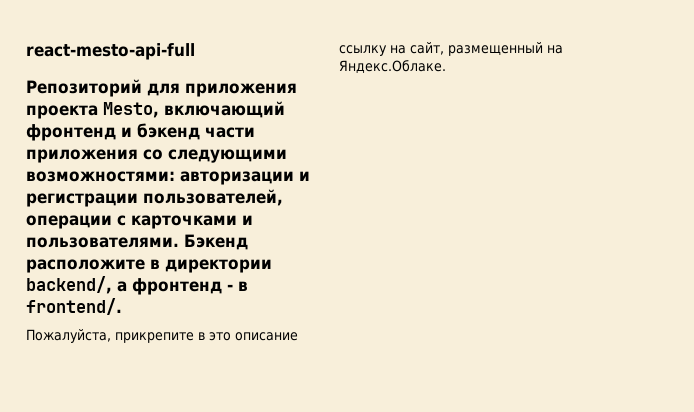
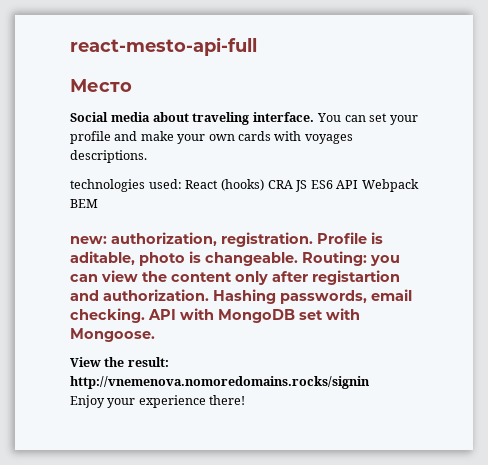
- Репозиторий для приложения проекта Mesto, включающий фронтенд и бэкенд части приложения со следующими возможностями: авторизации и регистрации пользователей, операции с карточками и пользователями. Бэкенд расположите в директории backend/, а фронтенд - в frontend/.
- Пожалуйста, прикрепите в это описание ссылку на сайт, размещенный на Яндекс.Облаке.
+ Место
+ Social media about traveling interface. You can set your profile and make your own cards with voyages descriptions.
+ technologies used: React (hooks) CRA JS ES6 API Webpack BEM
+ new: authorization, registration. Profile is aditable, photo is changeable. Routing: you can view the content only after registartion and authorization. Hashing passwords, email checking. API with MongoDB set with Mongoose.
+ View the result: http://vnemenova.nomoredomains.rocks/signin
+ Enjoy your experience there!

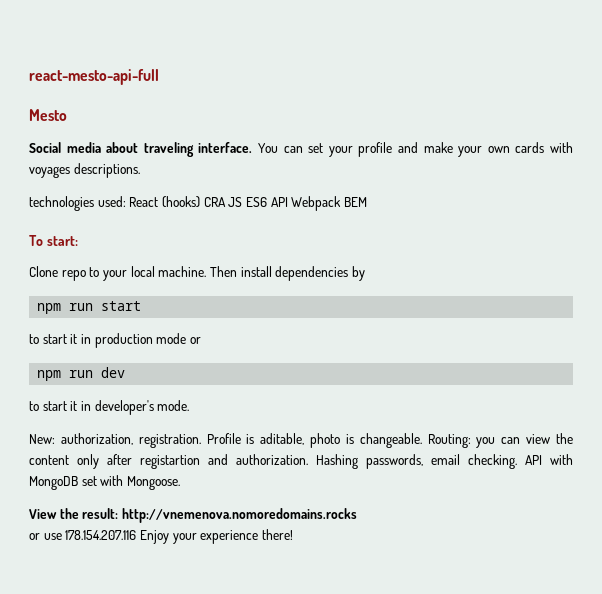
- Место
+ Mesto
- new: authorization, registration.
+ To start:
+ Clone repo to your local machine. Then install dependencies by
+ npm run start
+ to start it in production mode or
+ npm run dev
+ to start it in developer's mode.
+ New: authorization, registration.
- View the result: http://vnemenova.nomoredomains.rocks/signin
- Enjoy your experience there!
+ View the result: http://vnemenova.nomoredomains.rocks
+ or use 178.154.207.116 Enjoy your experience there!

